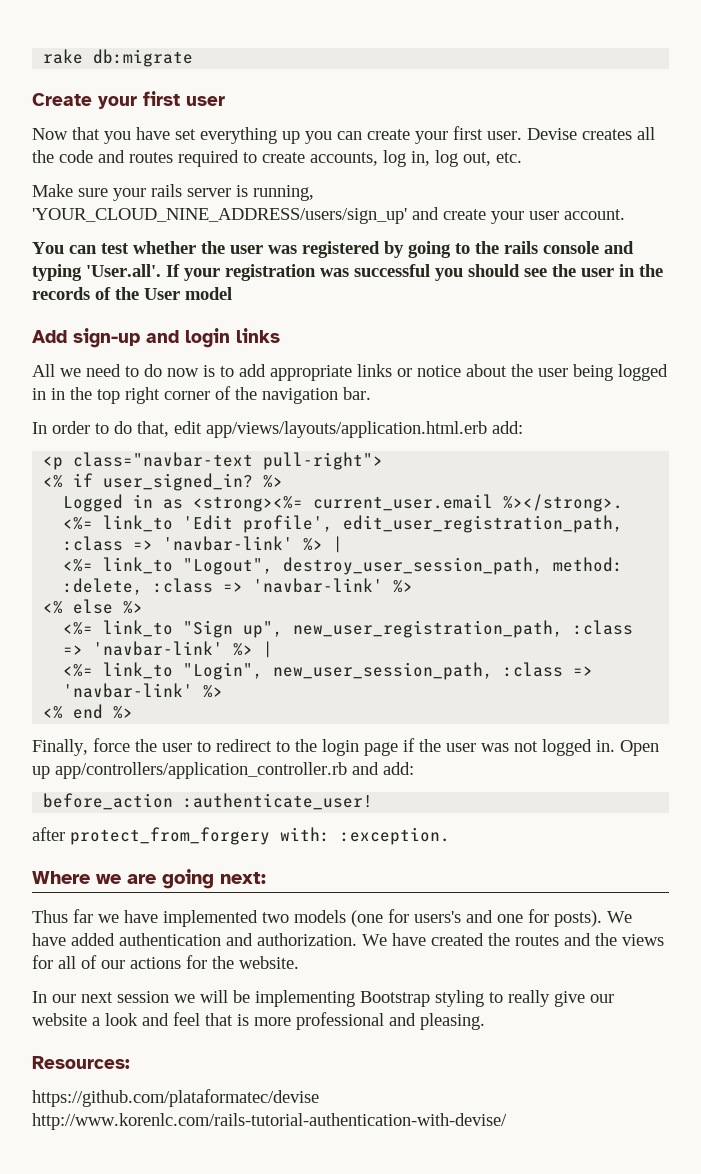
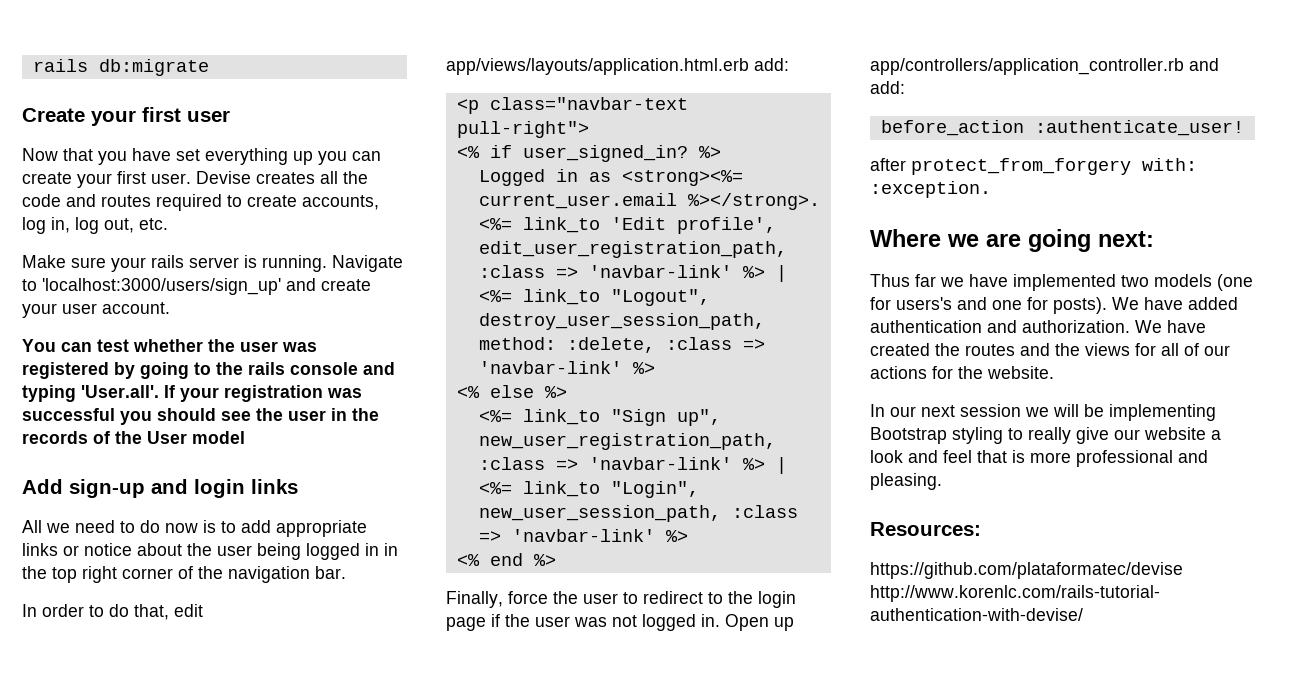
- rake db:migrate
+ rails db:migrate
- Make sure your rails server is running, 'YOUR_CLOUD_NINE_ADDRESS/users/sign_up' and create your user account.
+ Make sure your rails server is running. Navigate to 'localhost:3000/users/sign_up' and create your user account.

